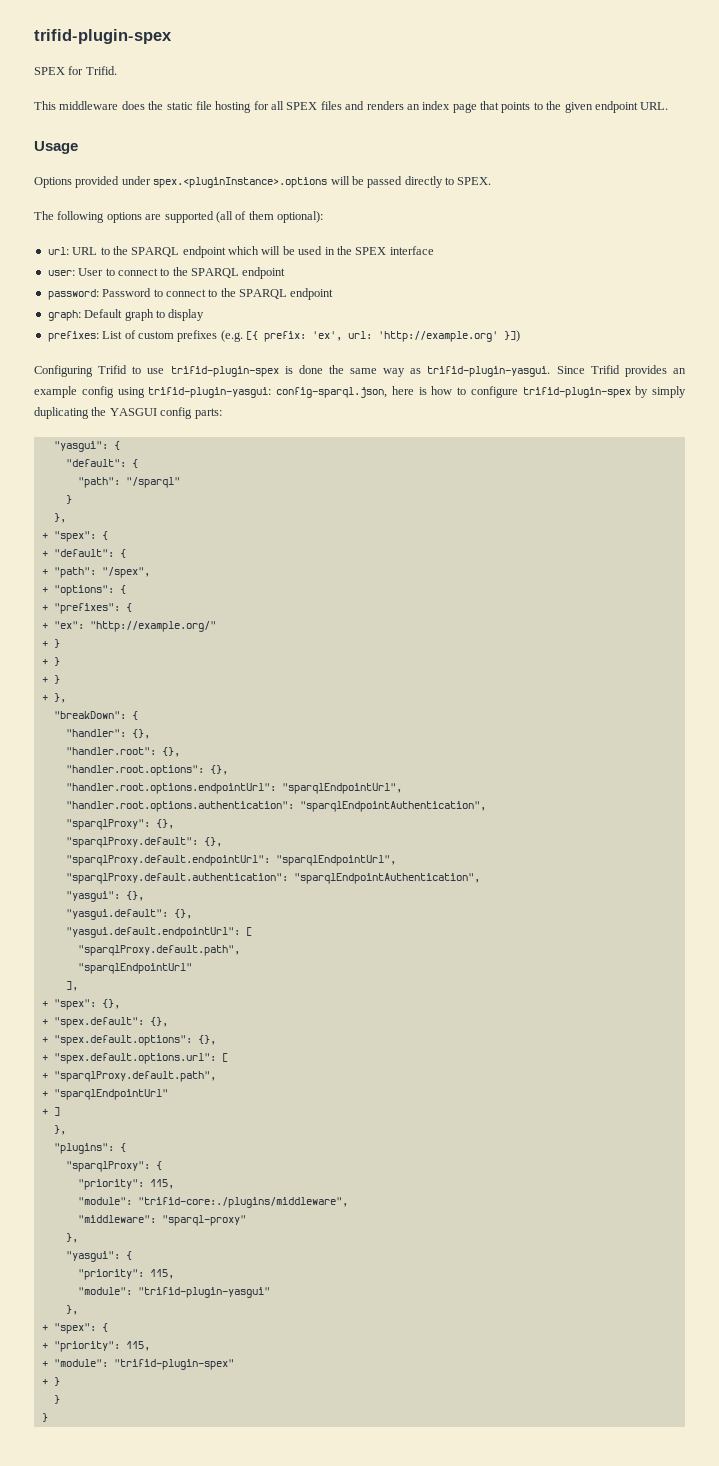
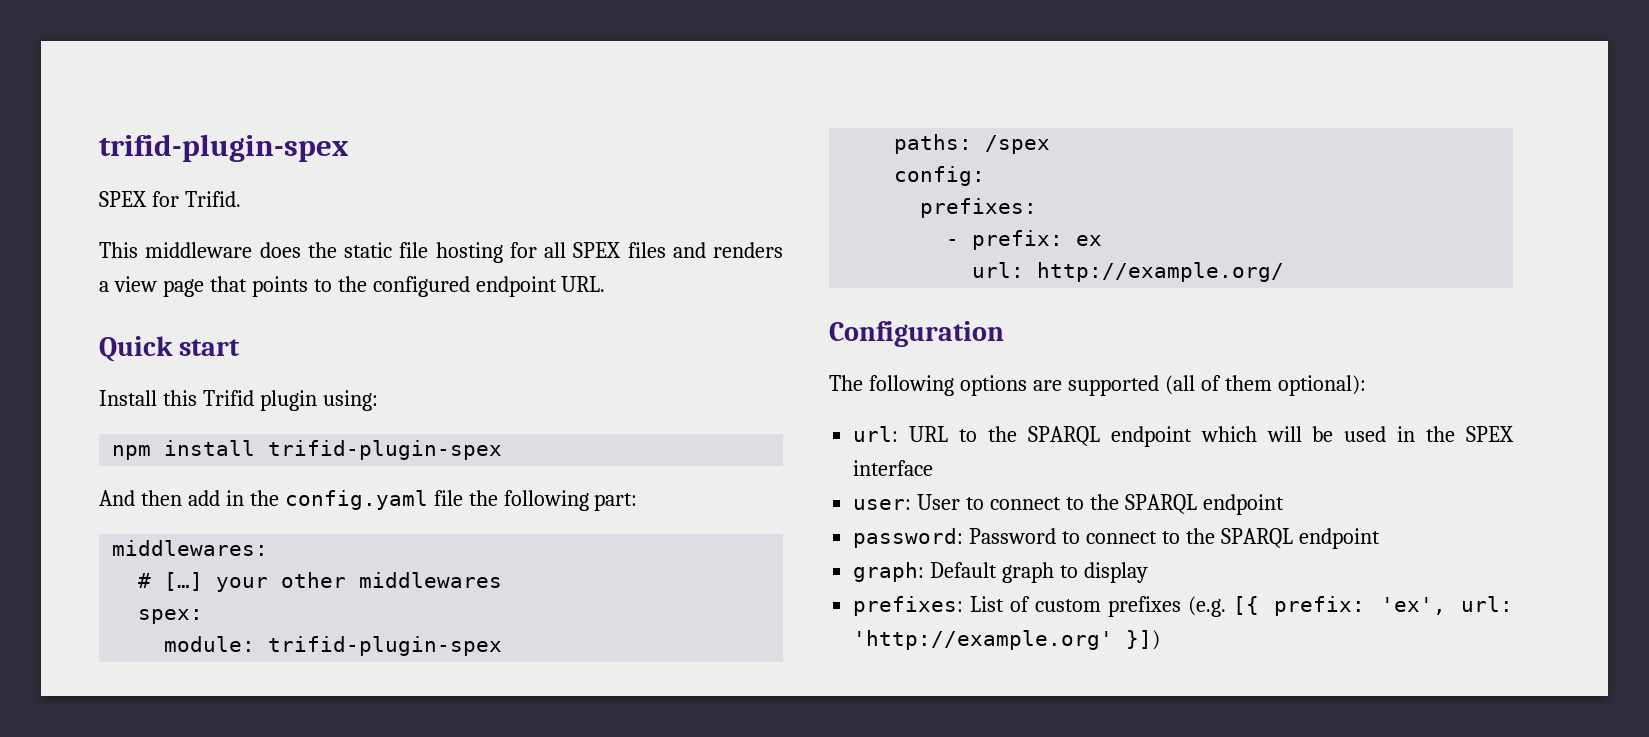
- This middleware does the static file hosting for all SPEX files and renders an index page that points to the given endpoint URL.
+ This middleware does the static file hosting for all SPEX files and renders a view page that points to the configured endpoint URL.
- Usage
- Options provided under spex.<pluginInstance>.options will be passed directly to SPEX.
+ Quick start
+ Install this Trifid plugin using:
+ npm install trifid-plugin-spex
+ And then add in the config.yaml file the following part:
+ middlewares:
+ # […] your other middlewares
+ spex:
+ module: trifid-plugin-spex
+ paths: /spex
+ config:
+ prefixes:
+ - prefix: ex
+ url: http://example.org/
+ Configuration
- Configuring Trifid to use trifid-plugin-spex is done the same way as trifid-plugin-yasgui. Since Trifid provides an example config using trifid-plugin-yasgui: config-sparql.json, here is how to configure trifid-plugin-spex by simply duplicating the YASGUI config parts:
- "yasgui": {
- "default": {
- "path": "/sparql"
- }
- },
- + "spex": {
- + "default": {
- + "path": "/spex",
- + "options": {
- + "prefixes": {
- + "ex": "http://example.org/"
- + }
- + }
- + }
- + },
- "breakDown": {
- "handler": {},
- "handler.root": {},
- "handler.root.options": {},
- "handler.root.options.endpointUrl": "sparqlEndpointUrl",
- "handler.root.options.authentication": "sparqlEndpointAuthentication",
- "sparqlProxy": {},
- "sparqlProxy.default": {},
- "sparqlProxy.default.endpointUrl": "sparqlEndpointUrl",
- "sparqlProxy.default.authentication": "sparqlEndpointAuthentication",
- "yasgui": {},
- "yasgui.default": {},
- "yasgui.default.endpointUrl": [
- "sparqlProxy.default.path",
- "sparqlEndpointUrl"
- ],
- + "spex": {},
- + "spex.default": {},
- + "spex.default.options": {},
- + "spex.default.options.url": [
- + "sparqlProxy.default.path",
- + "sparqlEndpointUrl"
- + ]
- },
- "plugins": {
- "sparqlProxy": {
- "priority": 115,
- "module": "trifid-core:./plugins/middleware",
- "middleware": "sparql-proxy"
- },
- "yasgui": {
- "priority": 115,
- "module": "trifid-plugin-yasgui"
- },
- + "spex": {
- + "priority": 115,
- + "module": "trifid-plugin-spex"
- + }
- }
- }

